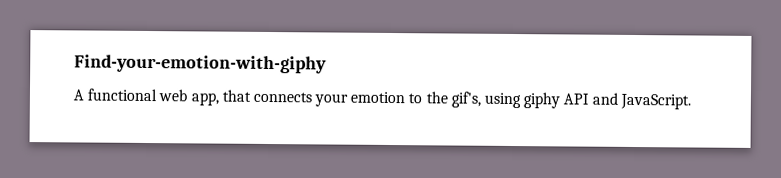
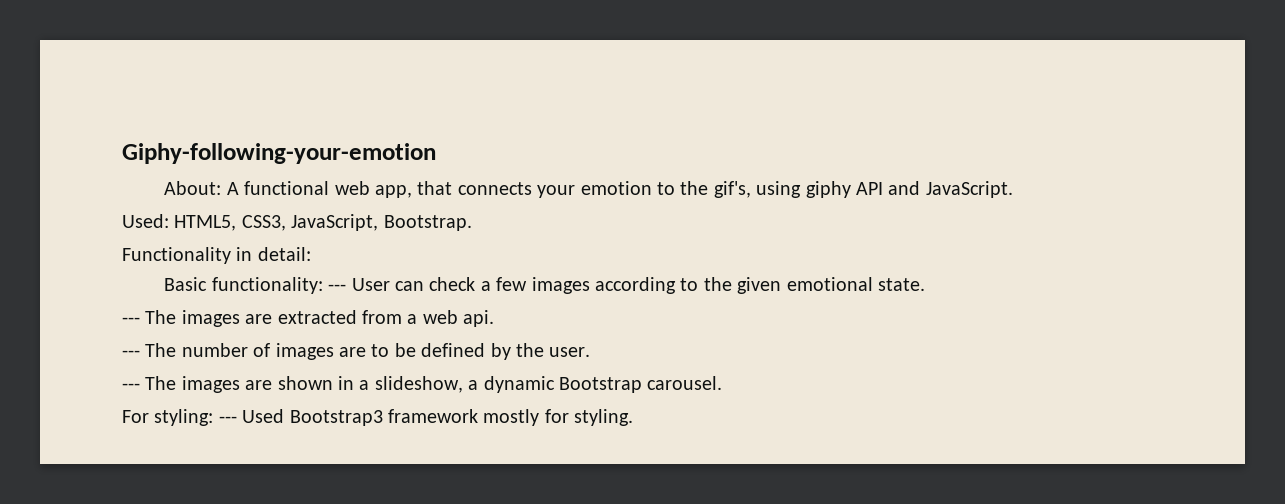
- Find-your-emotion-with-giphy
- A functional web app, that connects your emotion to the gif's, using giphy API and JavaScript.
+ Giphy-following-your-emotion
+ About: A functional web app, that connects your emotion to the gif's, using giphy API and JavaScript.
+ Used: HTML5, CSS3, JavaScript, Bootstrap.
+ Functionality in detail:
+ Basic functionality: --- User can check a few images according to the given emotional state.
+ --- The images are extracted from a web api.
+ --- The number of images are to be defined by the user.
+ --- The images are shown in a slideshow, a dynamic Bootstrap carousel.
+ For styling: --- Used Bootstrap3 framework mostly for styling.

